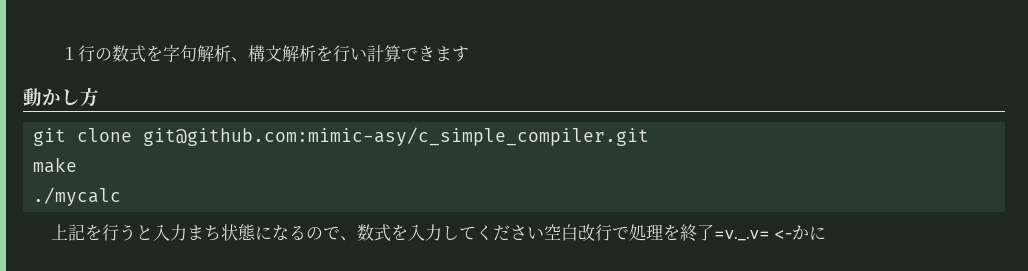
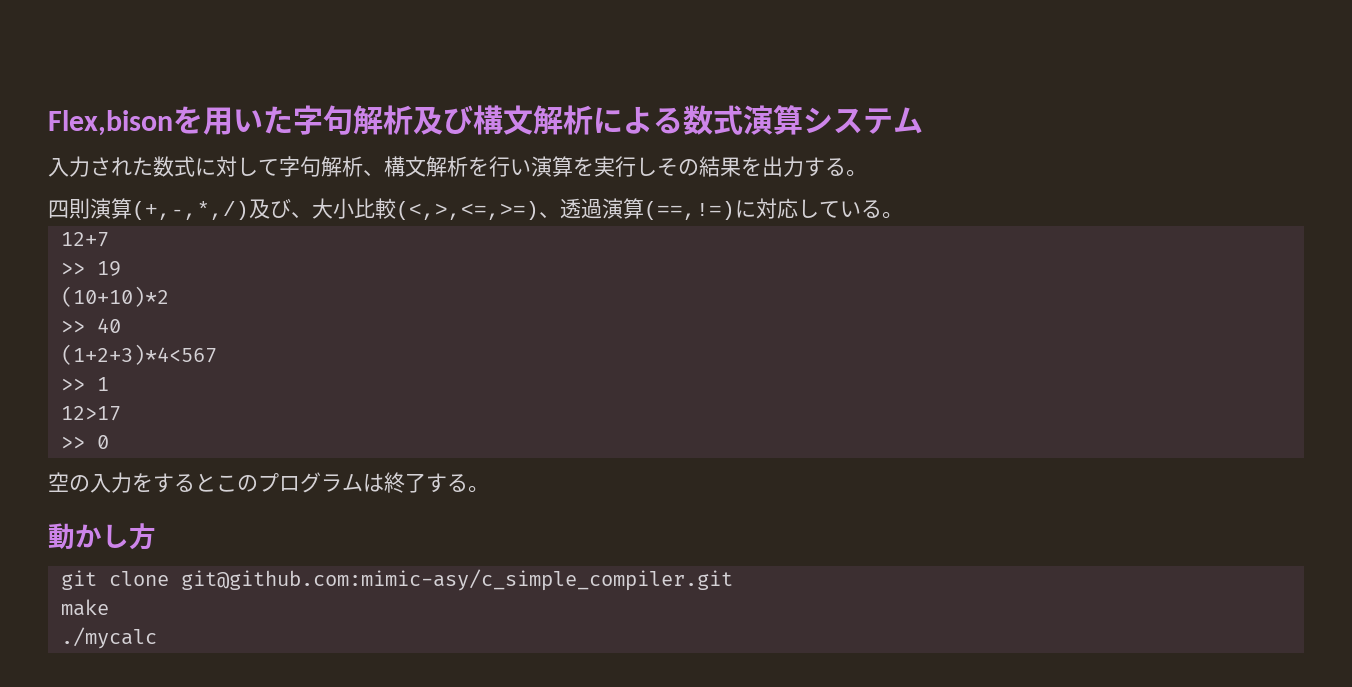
- １行の数式を字句解析、構文解析を行い計算できます
+ Flex,bisonを用いた字句解析及び構文解析による数式演算システム
+ 入力された数式に対して字句解析、構文解析を行い演算を実行しその結果を出力する。
+ 四則演算(+,-,*,/)及び、大小比較(<,>,<=,>=)、透過演算(==,!=)に対応している。
+ 12+7
+ >> 19
+ (10+10)*2
+ >> 40
+ (1+2+3)*4<567
+ >> 1
+ 12>17
+ >> 0
+ 空の入力をするとこのプログラムは終了する。
- 上記を行うと入力まち状態になるので、数式を入力してください空白改行で処理を終了=v._.v= <-かに

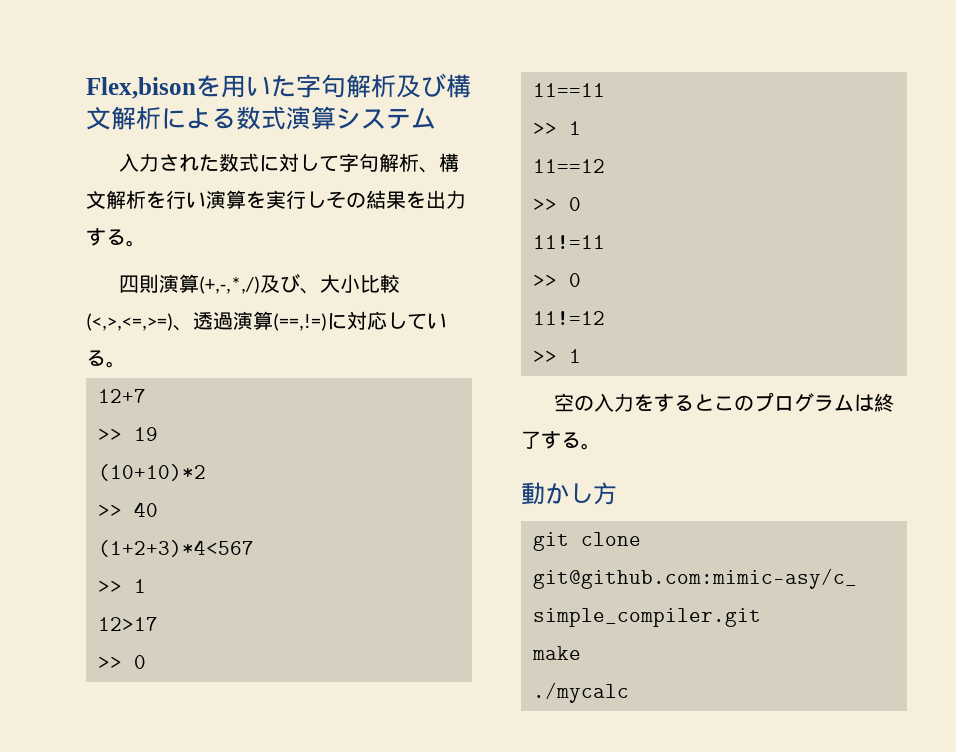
+ 11==11
+ >> 1
+ 11==12
+ >> 0
+ 11!=11
+ >> 0
+ 11!=12
+ >> 1

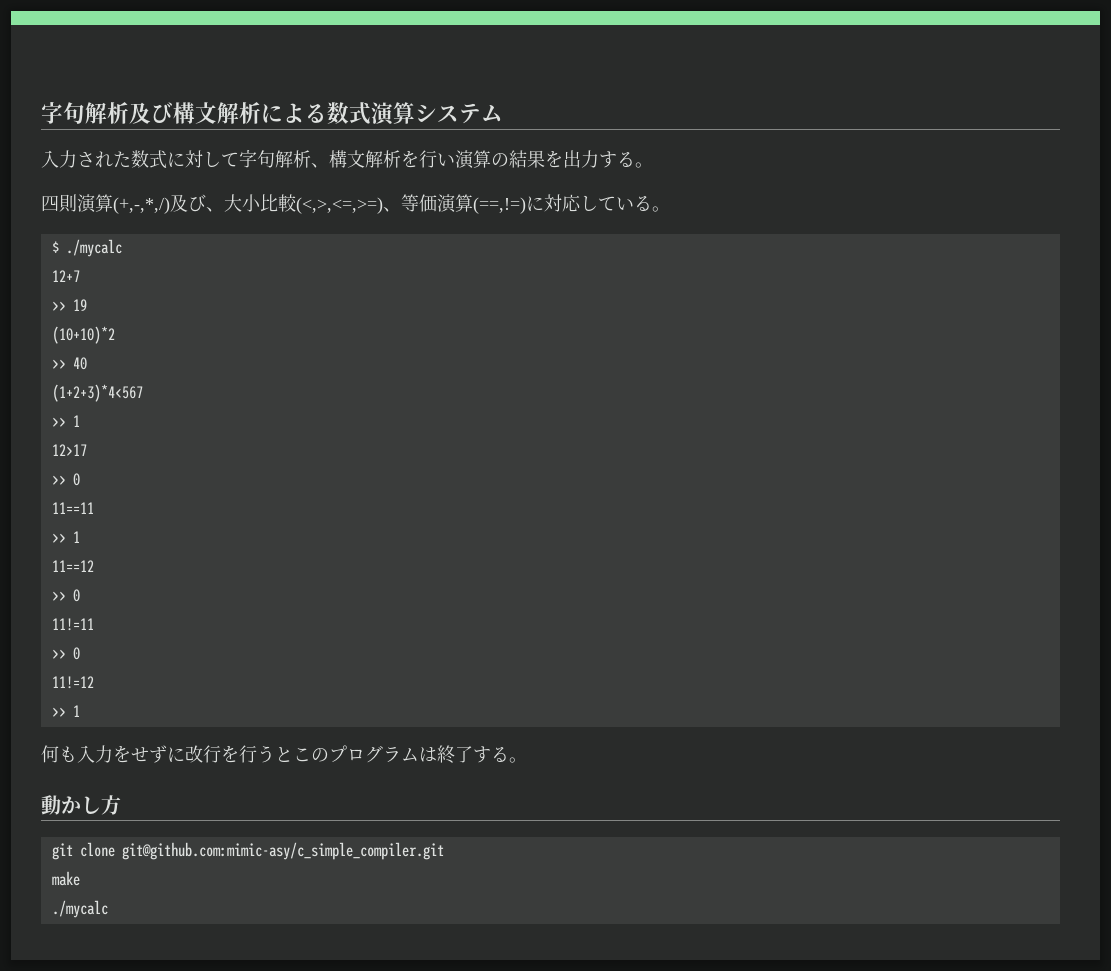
- Flex,bisonを用いた字句解析及び構文解析による数式演算システム
+ 字句解析及び構文解析による数式演算システム
- 入力された数式に対して字句解析、構文解析を行い演算を実行しその結果を出力する。
+ 入力された数式に対して字句解析、構文解析を行い演算の結果を出力する。
- 四則演算(+,-,*,/)及び、大小比較(<,>,<=,>=)、透過演算(==,!=)に対応している。
+ 四則演算(+,-,*,/)及び、大小比較(<,>,<=,>=)、等価演算(==,!=)に対応している。
+ $ ./mycalc
- 空の入力をするとこのプログラムは終了する。
+ 何も入力をせずに改行を行うとこのプログラムは終了する。

